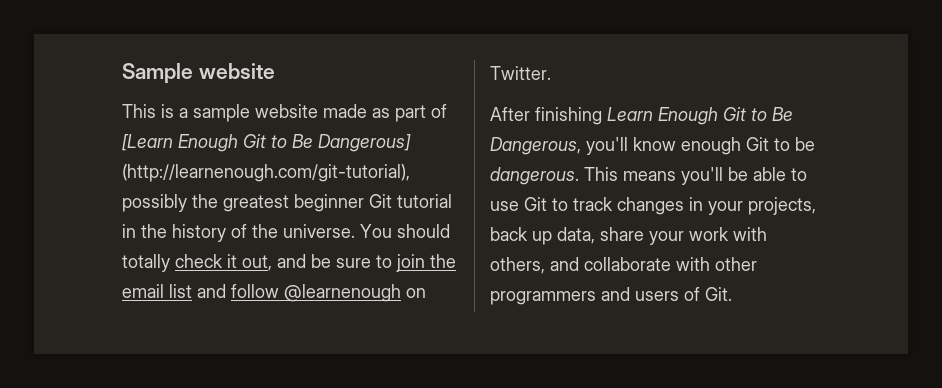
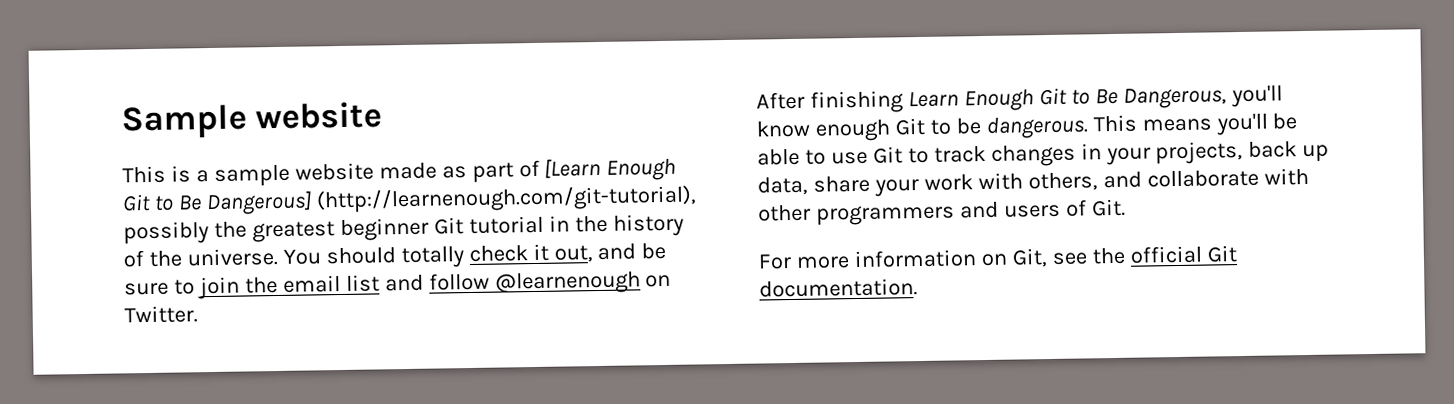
+ For more information on Git, see the official Git documentation.

